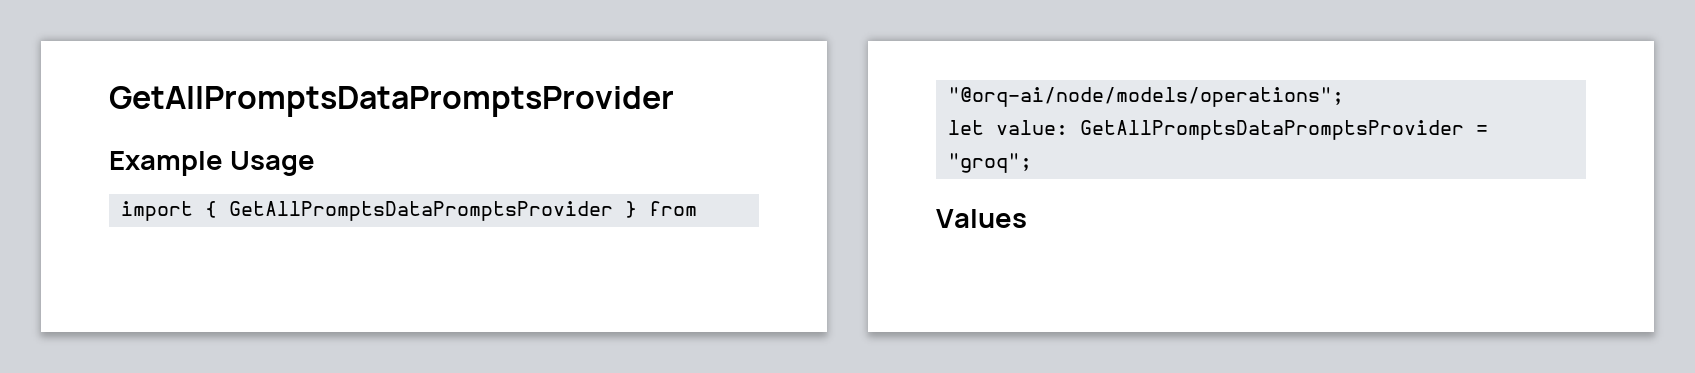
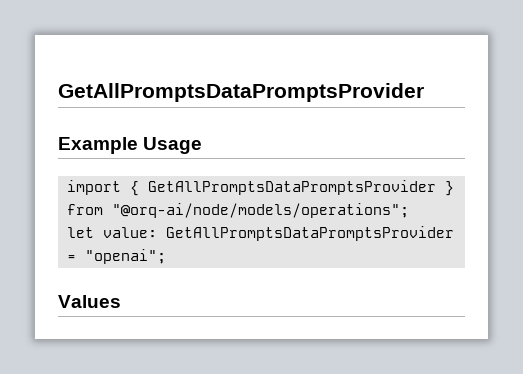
- let value: GetAllPromptsDataPromptsProvider = "groq";
+ let value: GetAllPromptsDataPromptsProvider = "openai";

